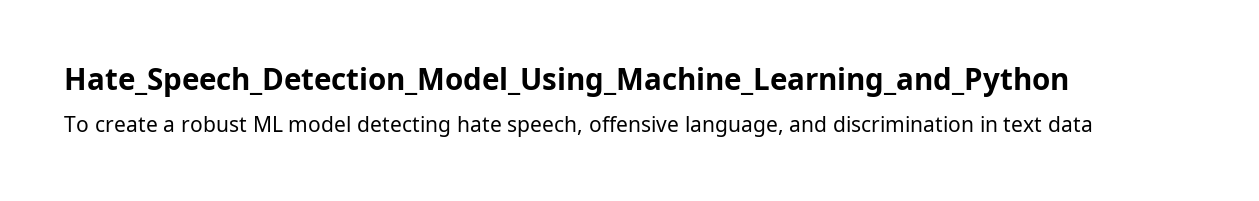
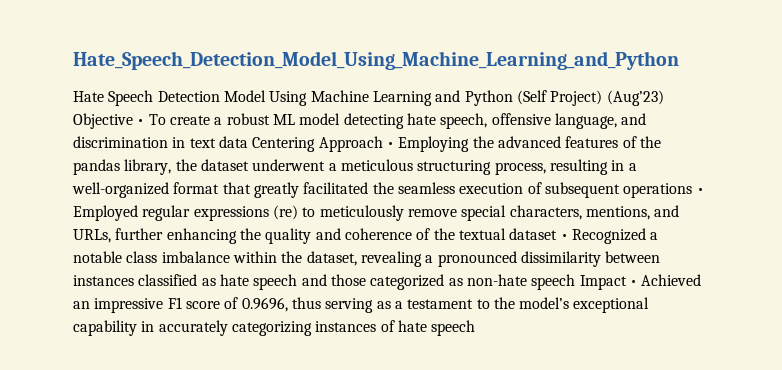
- To create a robust ML model detecting hate speech, offensive language, and discrimination in text data
+ Hate Speech Detection Model Using Machine Learning and Python (Self Project) (Aug’23) Objective • To create a robust ML model detecting hate speech, offensive language, and discrimination in text data Centering Approach • Employing the advanced features of the pandas library, the dataset underwent a meticulous structuring process, resulting in a well-organized format that greatly facilitated the seamless execution of subsequent operations • Employed regular expressions (re) to meticulously remove special characters, mentions, and URLs, further enhancing the quality and coherence of the textual dataset • Recognized a notable class imbalance within the dataset, revealing a pronounced dissimilarity between instances classified as hate speech and those categorized as non-hate speech Impact • Achieved an impressive F1 score of 0.9696, thus serving as a testament to the model’s exceptional capability in accurately categorizing instances of hate speech

